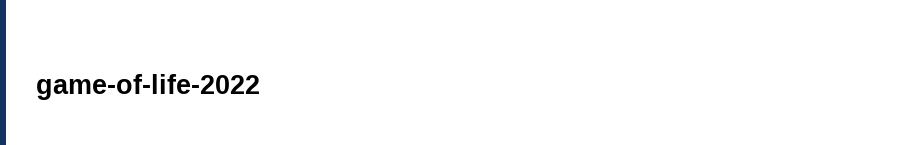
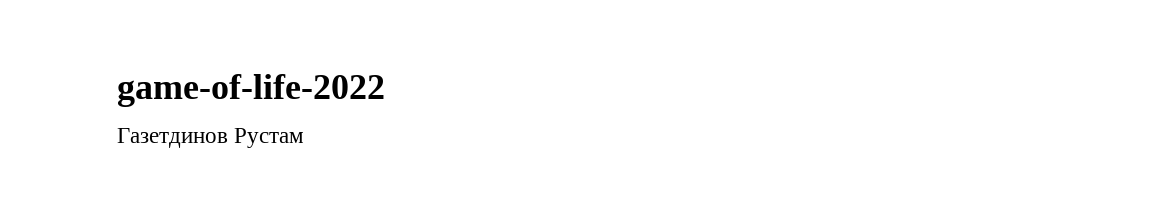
+ Газетдинов Рустам

